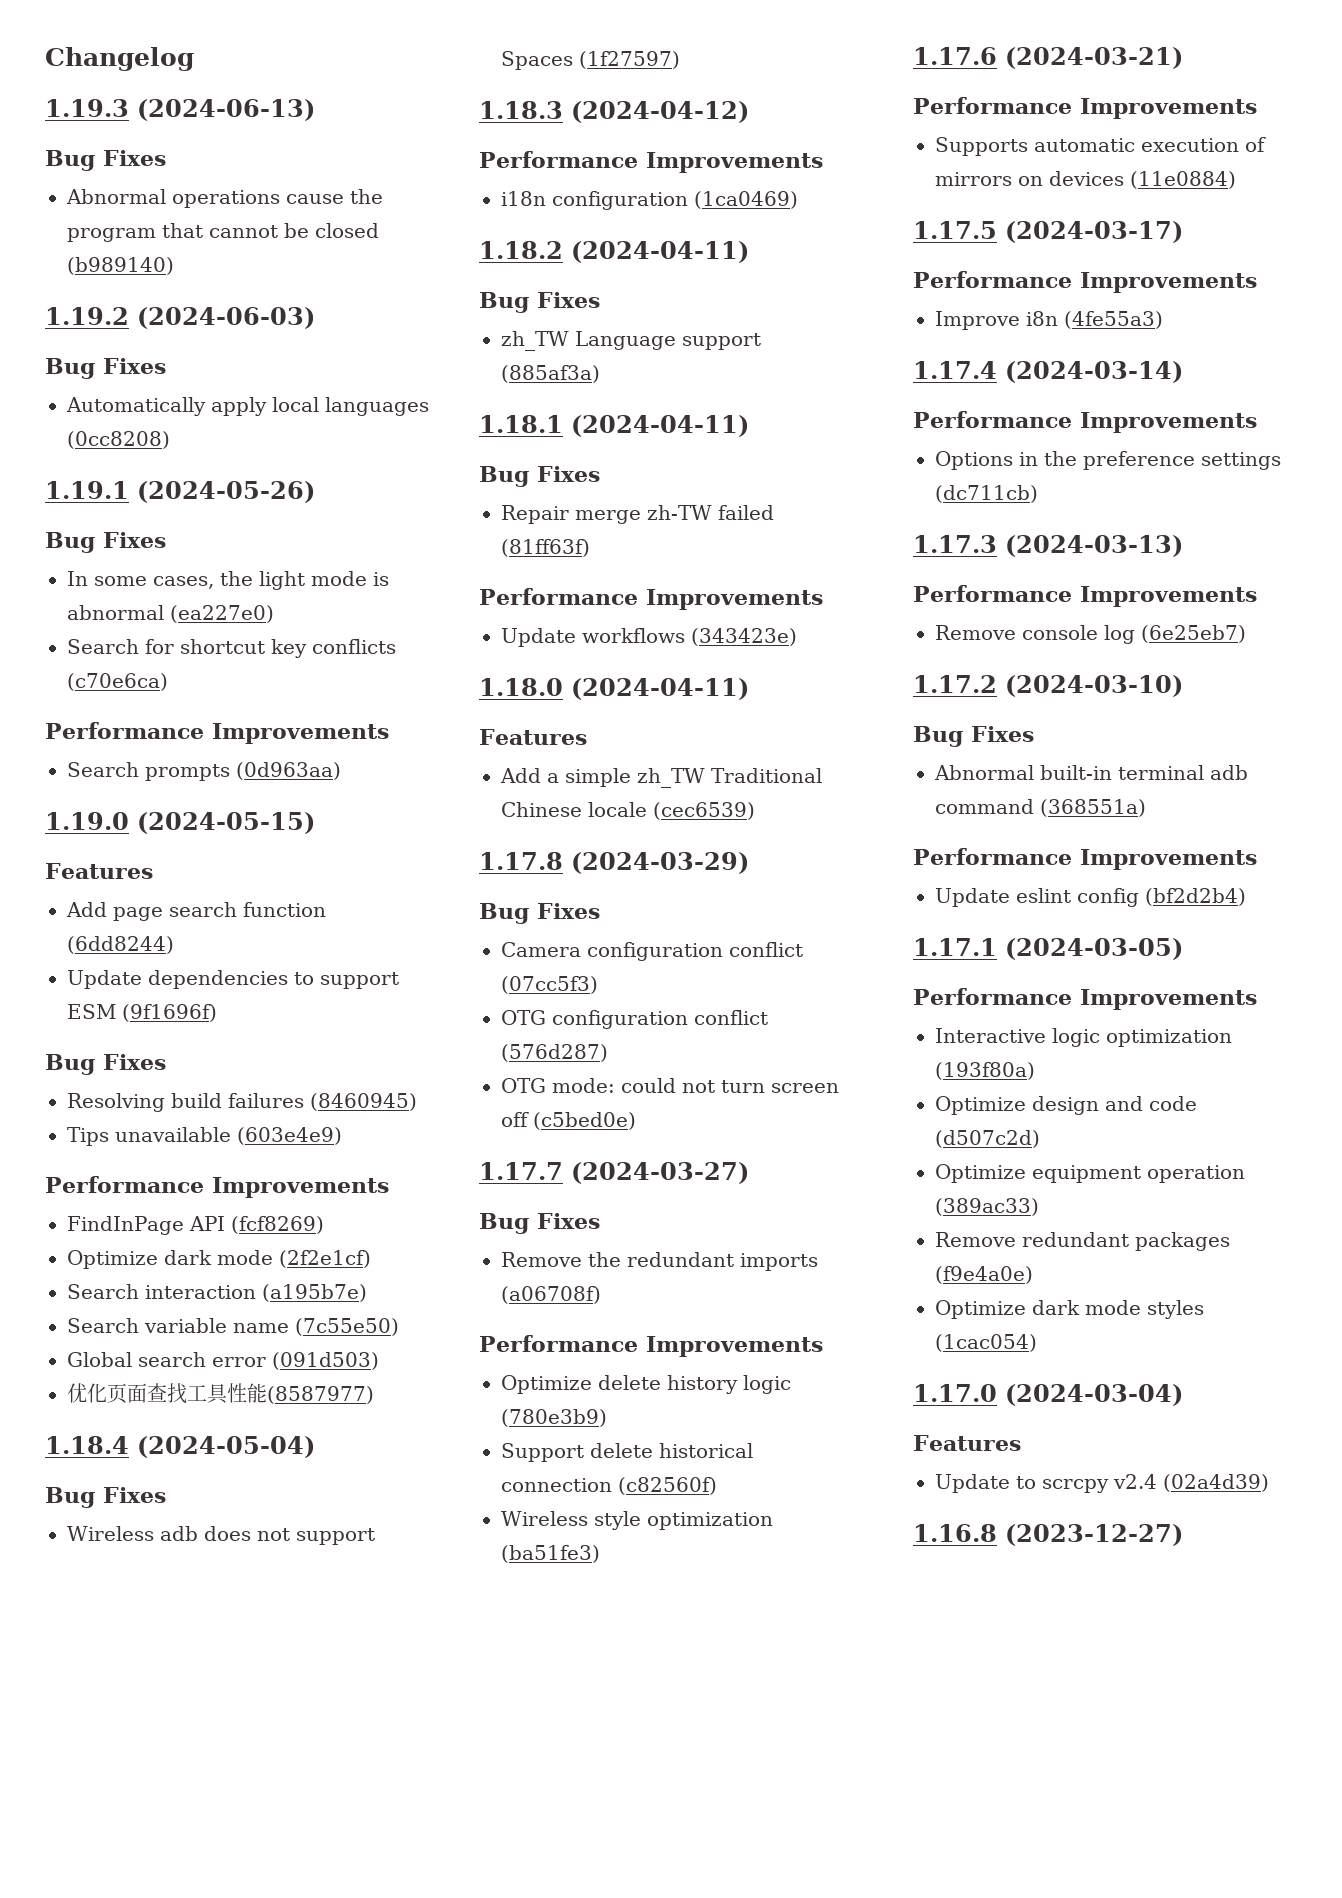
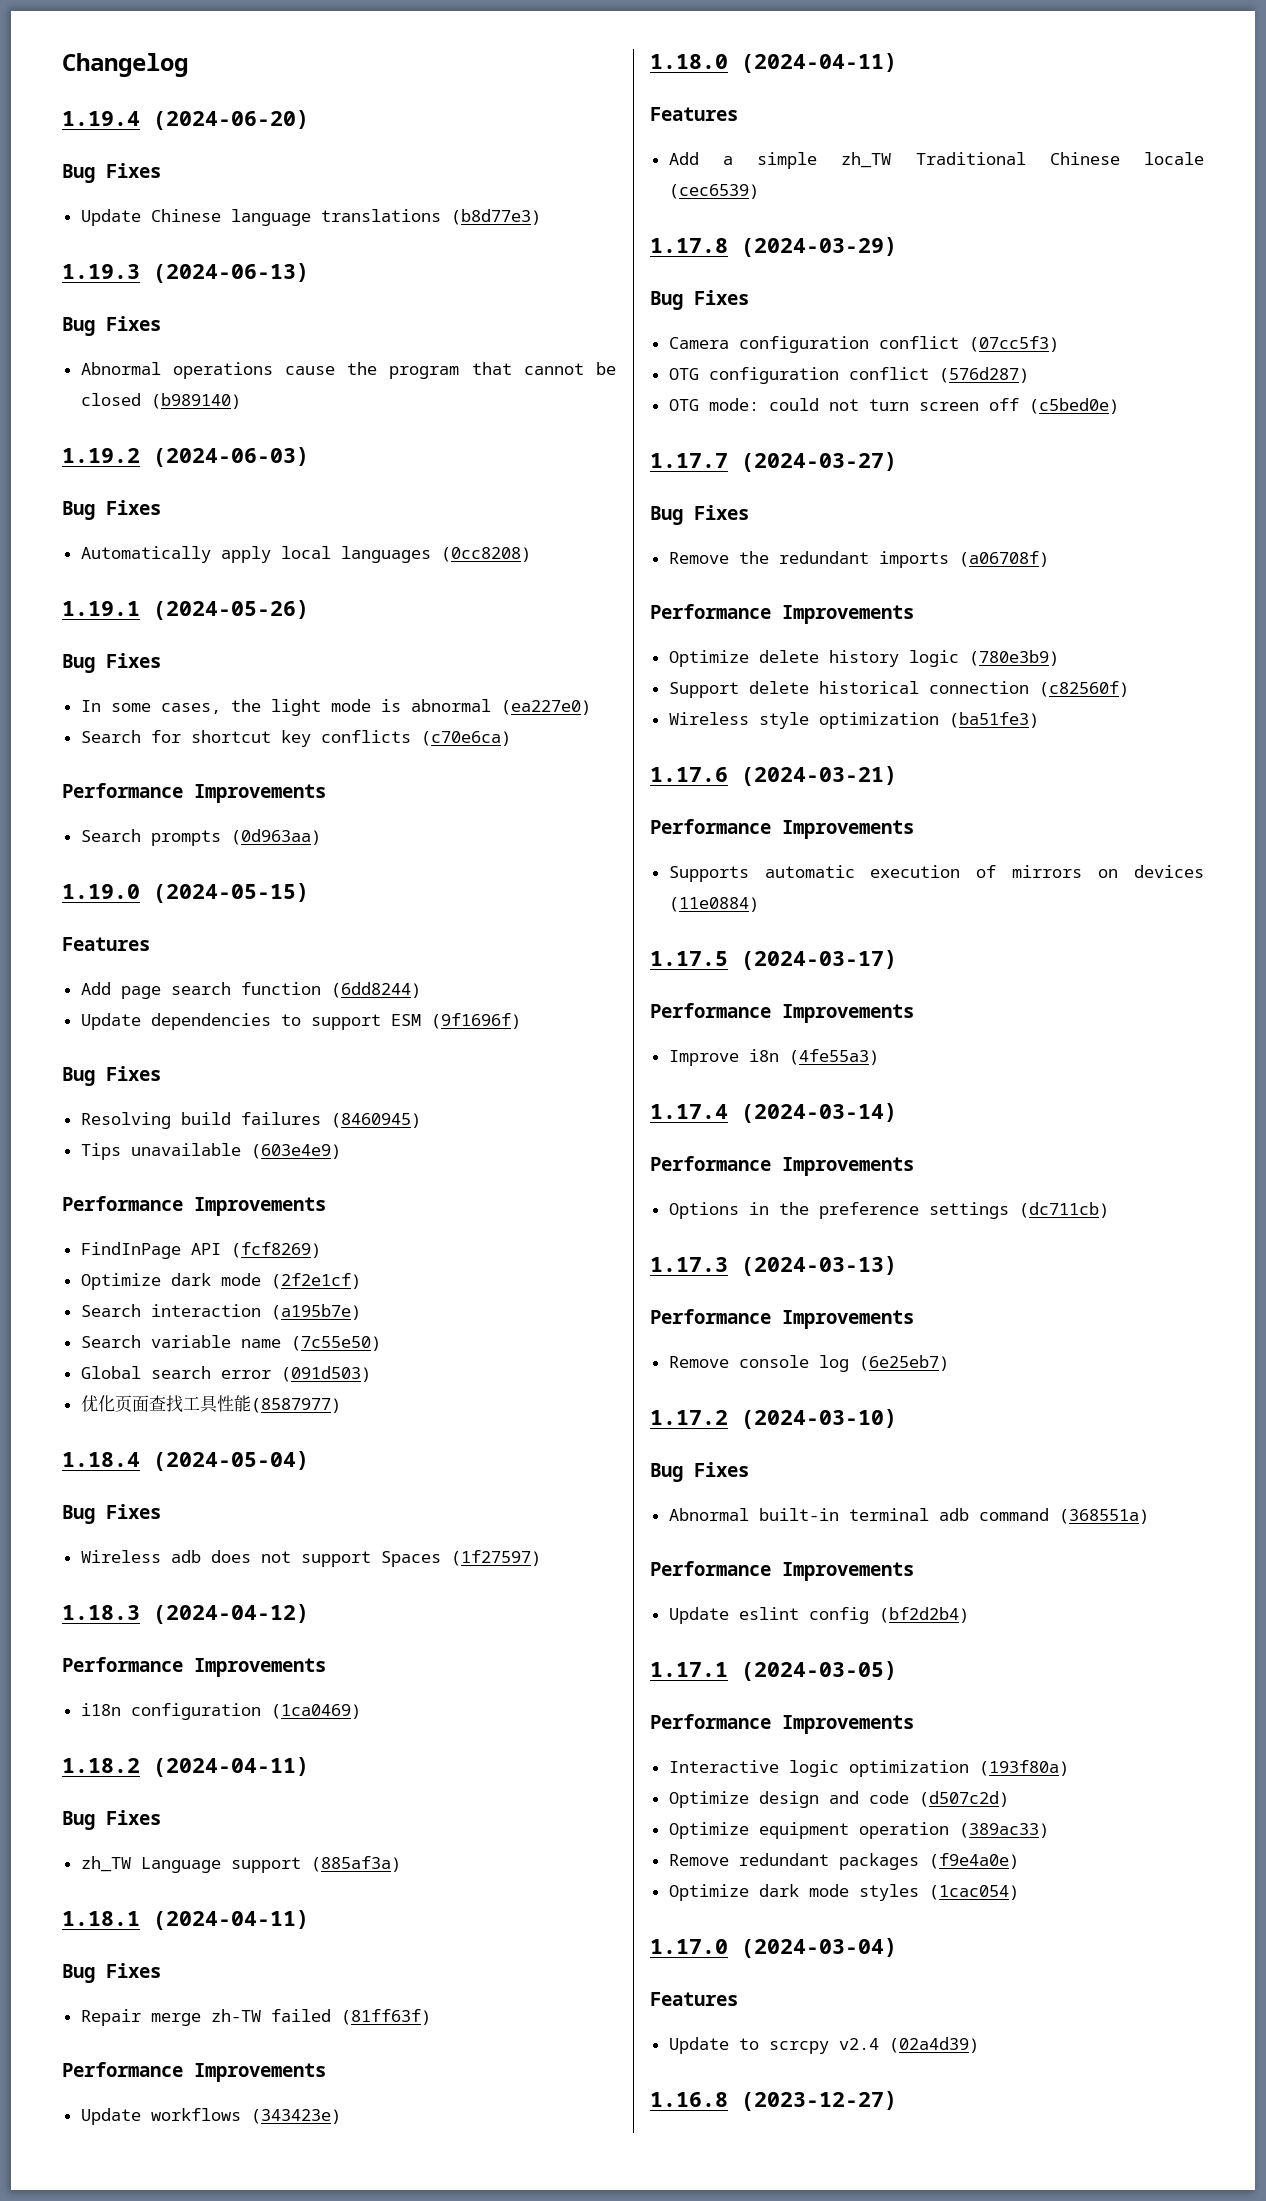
+ 1.19.4 (2024-06-20)
+ Bug Fixes
+ Update Chinese language translations (b8d77e3)

